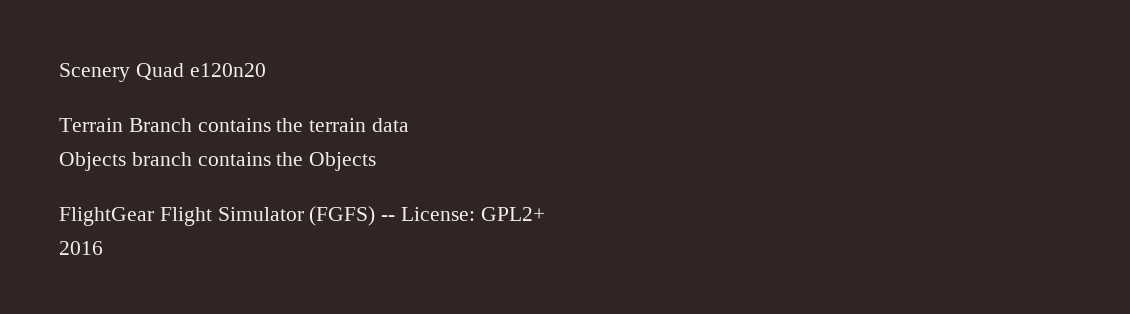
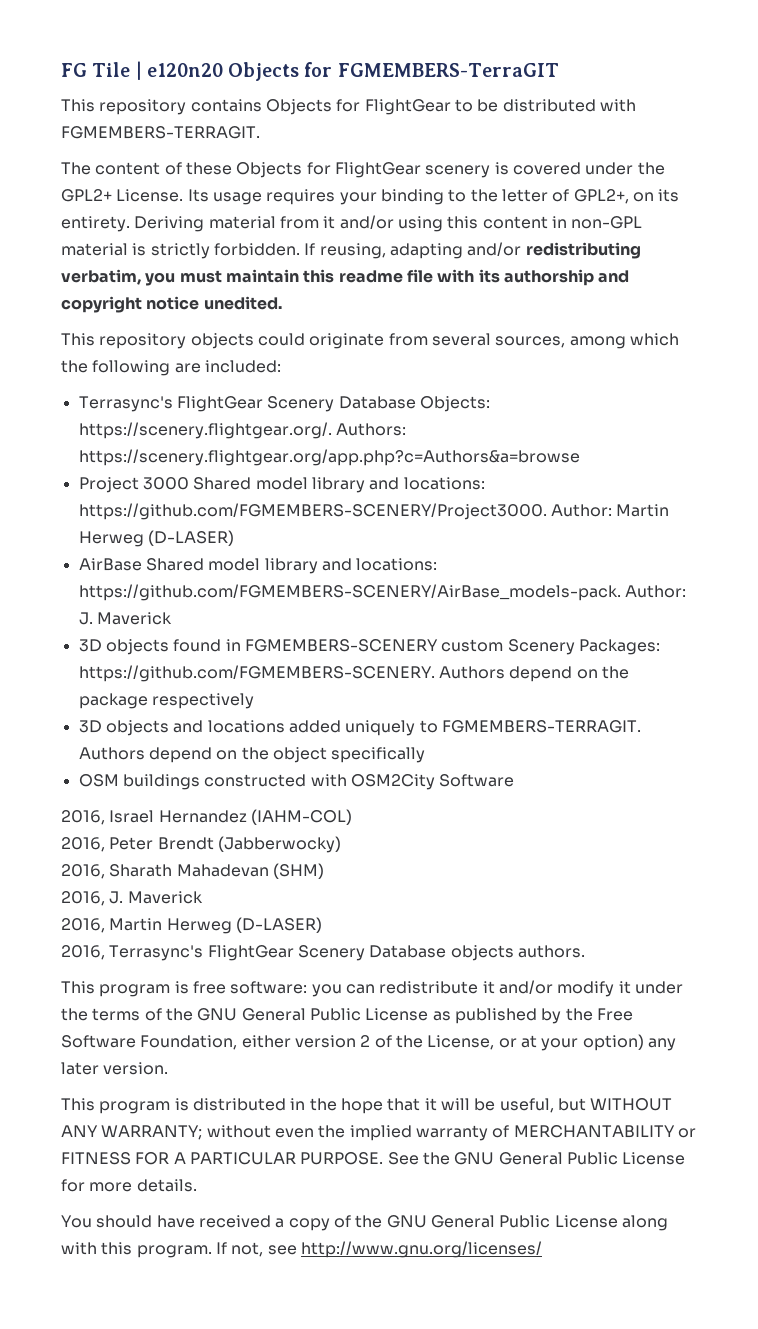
- Scenery Quad e120n20
- Terrain Branch contains the terrain data
- Objects branch contains the Objects
- FlightGear Flight Simulator (FGFS) -- License: GPL2+
- 2016
+ FG Tile | e120n20 Objects for FGMEMBERS-TerraGIT
+ This repository contains Objects for FlightGear to be distributed with FGMEMBERS-TERRAGIT.
+ The content of these Objects for FlightGear scenery is covered under the GPL2+ License. Its usage requires your binding to the letter of GPL2+, on its entirety. Deriving material from it and/or using this content in non-GPL material is strictly forbidden. If reusing, adapting and/or redistributing verbatim, you must maintain this readme file with its authorship and copyright notice unedited.
+ This repository objects could originate from several sources, among which the following are included:
+ Terrasync's FlightGear Scenery Database Objects: https://scenery.flightgear.org/. Authors: https://scenery.flightgear.org/app.php?c=Authors&a=browse
+ Project 3000 Shared model library and locations: https://github.com/FGMEMBERS-SCENERY/Project3000. Author: Martin Herweg (D-LASER)
+ AirBase Shared model library and locations: https://github.com/FGMEMBERS-SCENERY/AirBase_models-pack. Author: J. Maverick
+ 3D objects found in FGMEMBERS-SCENERY custom Scenery Packages: https://github.com/FGMEMBERS-SCENERY. Authors depend on the package respectively
+ 3D objects and locations added uniquely to FGMEMBERS-TERRAGIT. Authors depend on the object specifically
+ OSM buildings constructed with OSM2City Software
+ 2016, Israel Hernandez (IAHM-COL)
+ 2016, Peter Brendt (Jabberwocky)
+ 2016, Sharath Mahadevan (SHM)
+ 2016, J. Maverick
+ 2016, Martin Herweg (D-LASER)
+ 2016, Terrasync's FlightGear Scenery Database objects authors.
+ This program is free software: you can redistribute it and/or modify it under the terms of the GNU General Public License as published by the Free Software Foundation, either version 2 of the License, or at your option) any later version.
+ This program is distributed in the hope that it will be useful, but WITHOUT ANY WARRANTY; without even the implied warranty of MERCHANTABILITY or FITNESS FOR A PARTICULAR PURPOSE. See the GNU General Public License for more details.
+ You should have received a copy of the GNU General Public License along with this program. If not, see http://www.gnu.org/licenses/

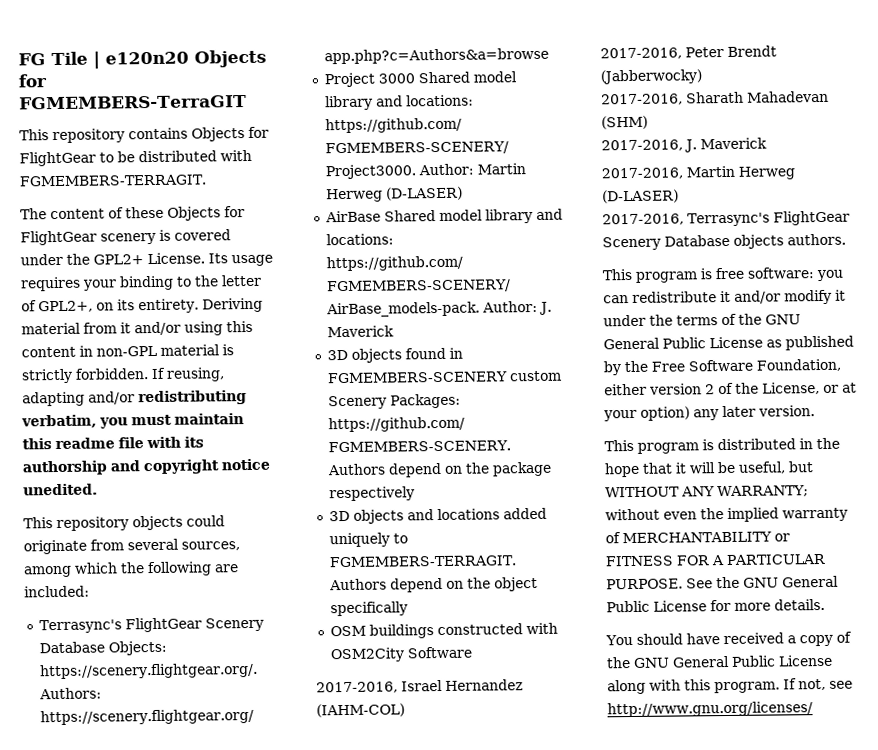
- 2016, Israel Hernandez (IAHM-COL)
+ 2017-2016, Israel Hernandez (IAHM-COL)
- 2016, Peter Brendt (Jabberwocky)
+ 2017-2016, Peter Brendt (Jabberwocky)
- 2016, Sharath Mahadevan (SHM)
+ 2017-2016, Sharath Mahadevan (SHM)
- 2016, J. Maverick
- 2016, Martin Herweg (D-LASER)
- 2016, Terrasync's FlightGear Scenery Database objects authors.
+ 2017-2016, J. Maverick
+ 2017-2016, Martin Herweg (D-LASER)
+ 2017-2016, Terrasync's FlightGear Scenery Database objects authors.

